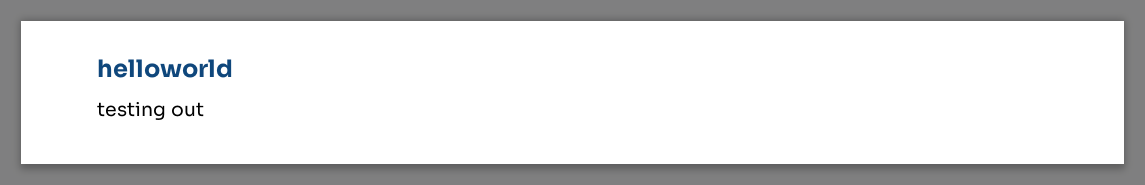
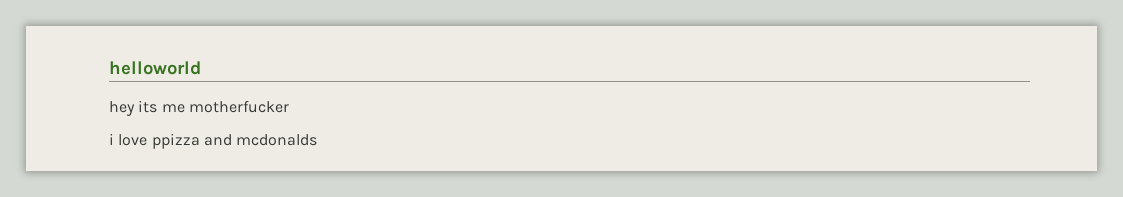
- testing out
+ hey its me motherfucker
+ i love ppizza and mcdonalds

